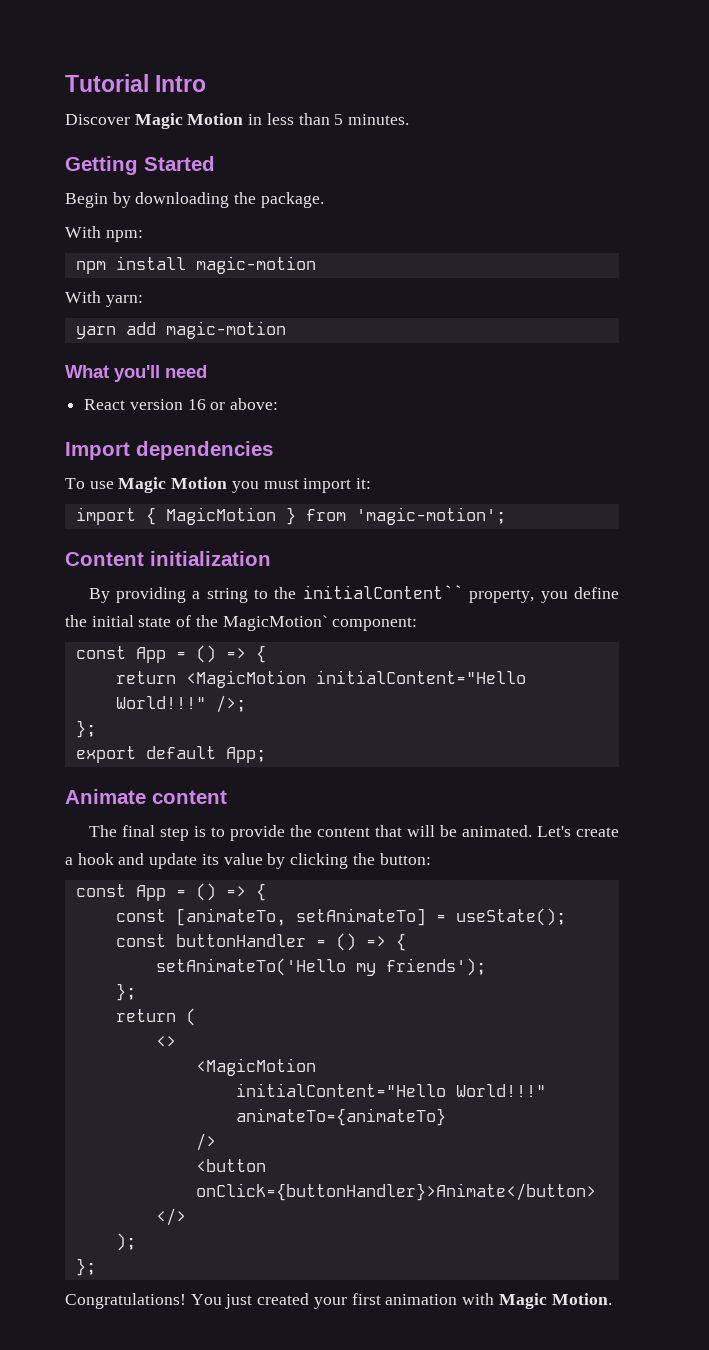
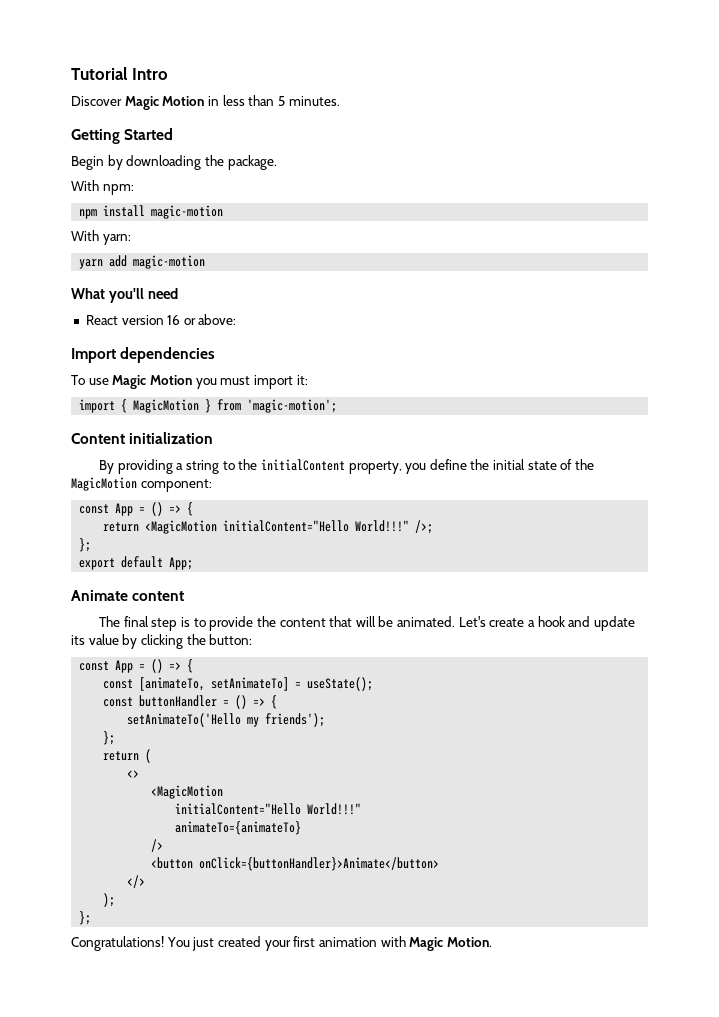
- By providing a string to the initialContent`` property, you define the initial state of the MagicMotion` component:
+ By providing a string to the initialContent property, you define the initial state of the MagicMotion component:

